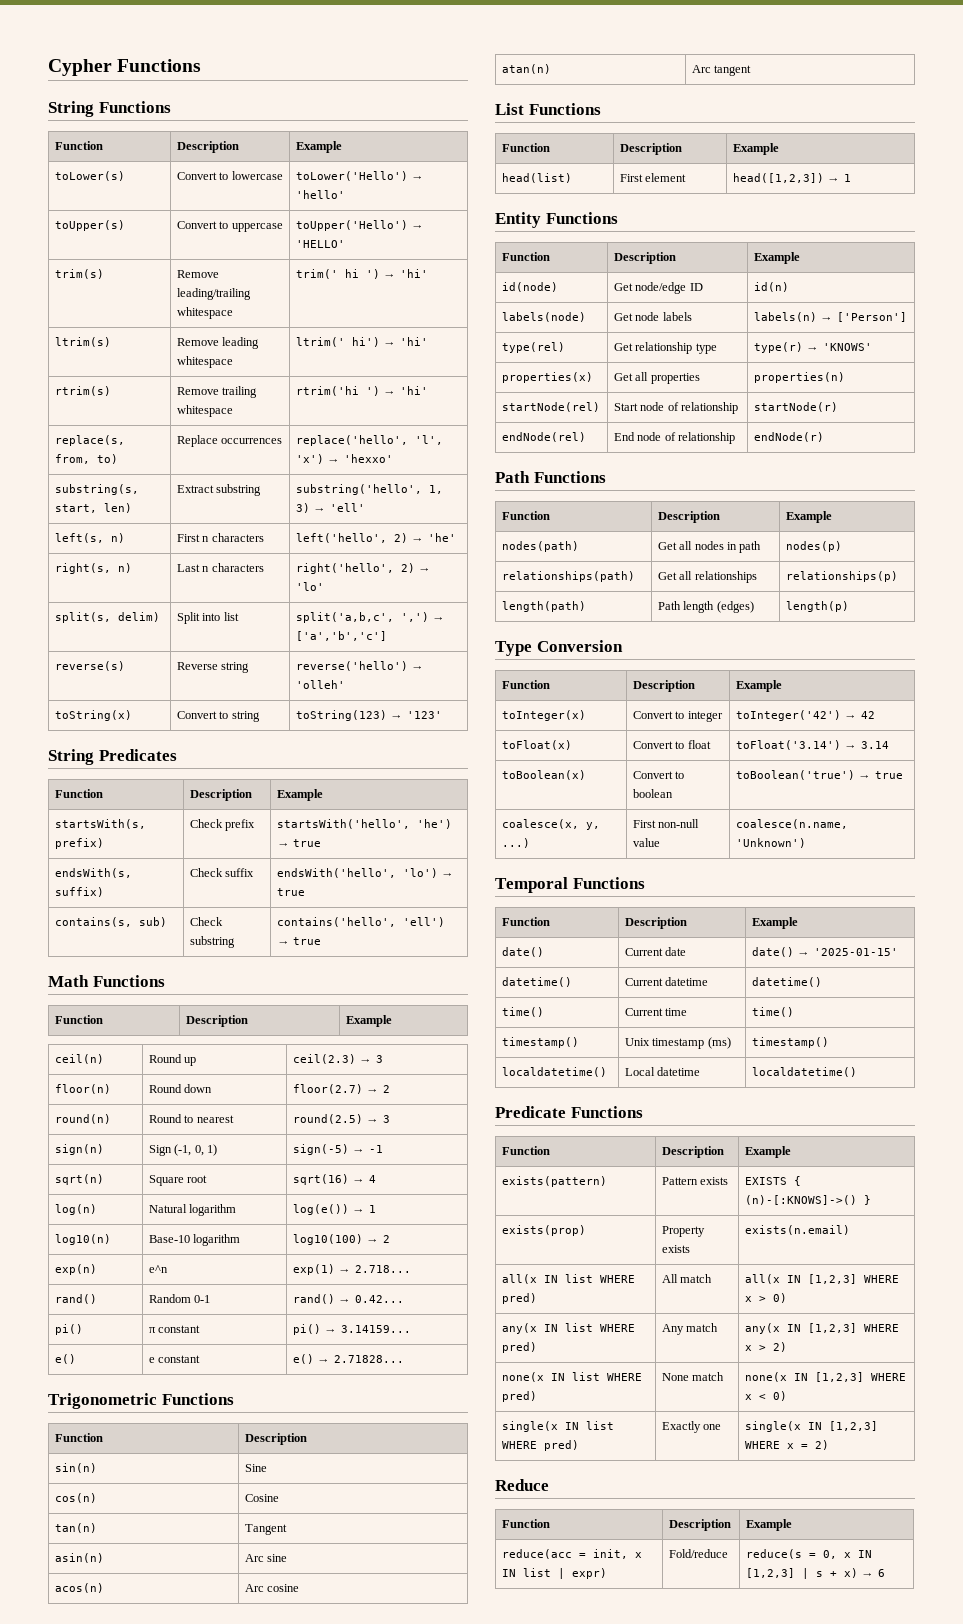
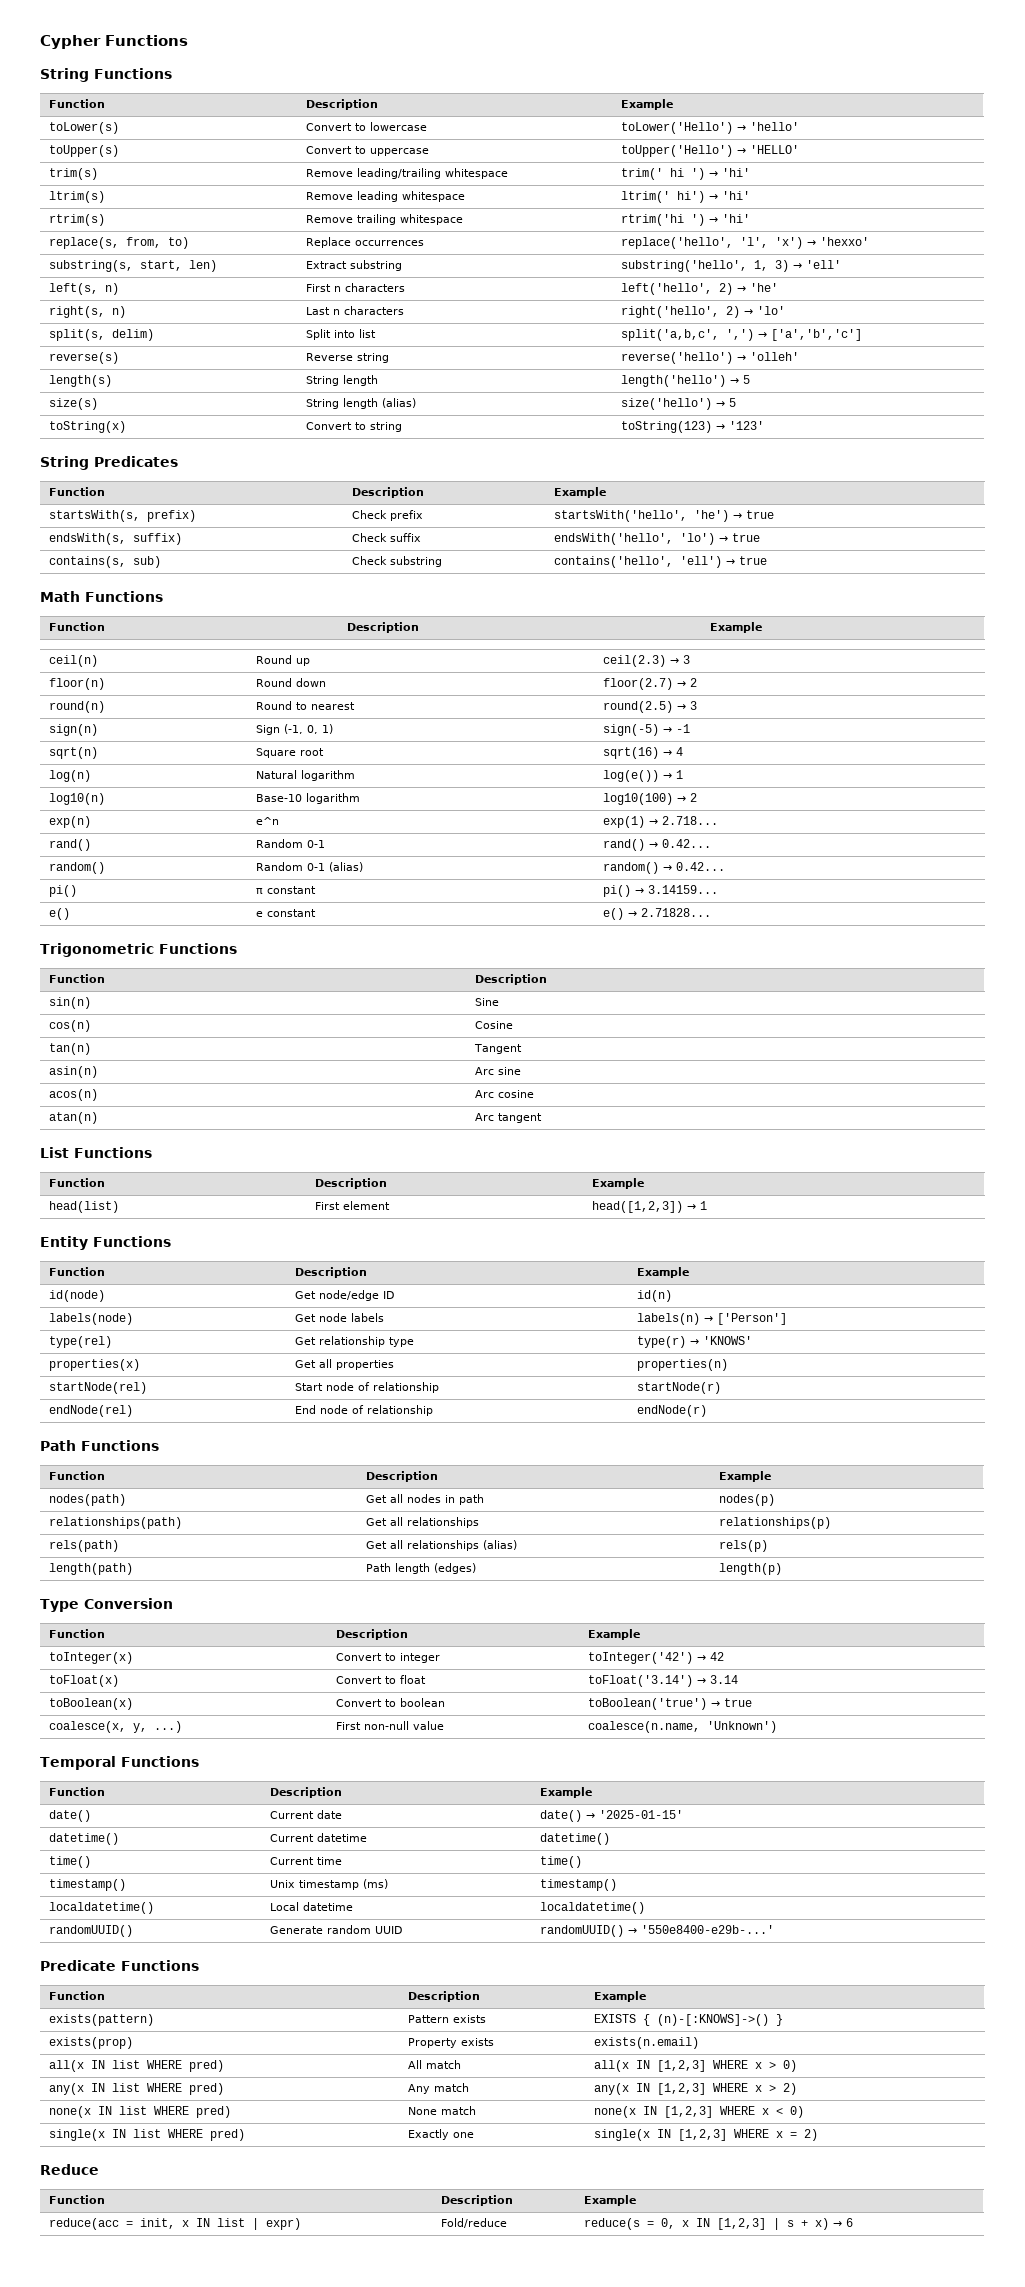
+ length(s) | String length | length('hello') → 5
+ size(s) | String length (alias) | size('hello') → 5
+ random() | Random 0-1 (alias) | random() → 0.42...
+ rels(path) | Get all relationships (alias) | rels(p)
+ randomUUID() | Generate random UUID | randomUUID() → '550e8400-e29b-...'

